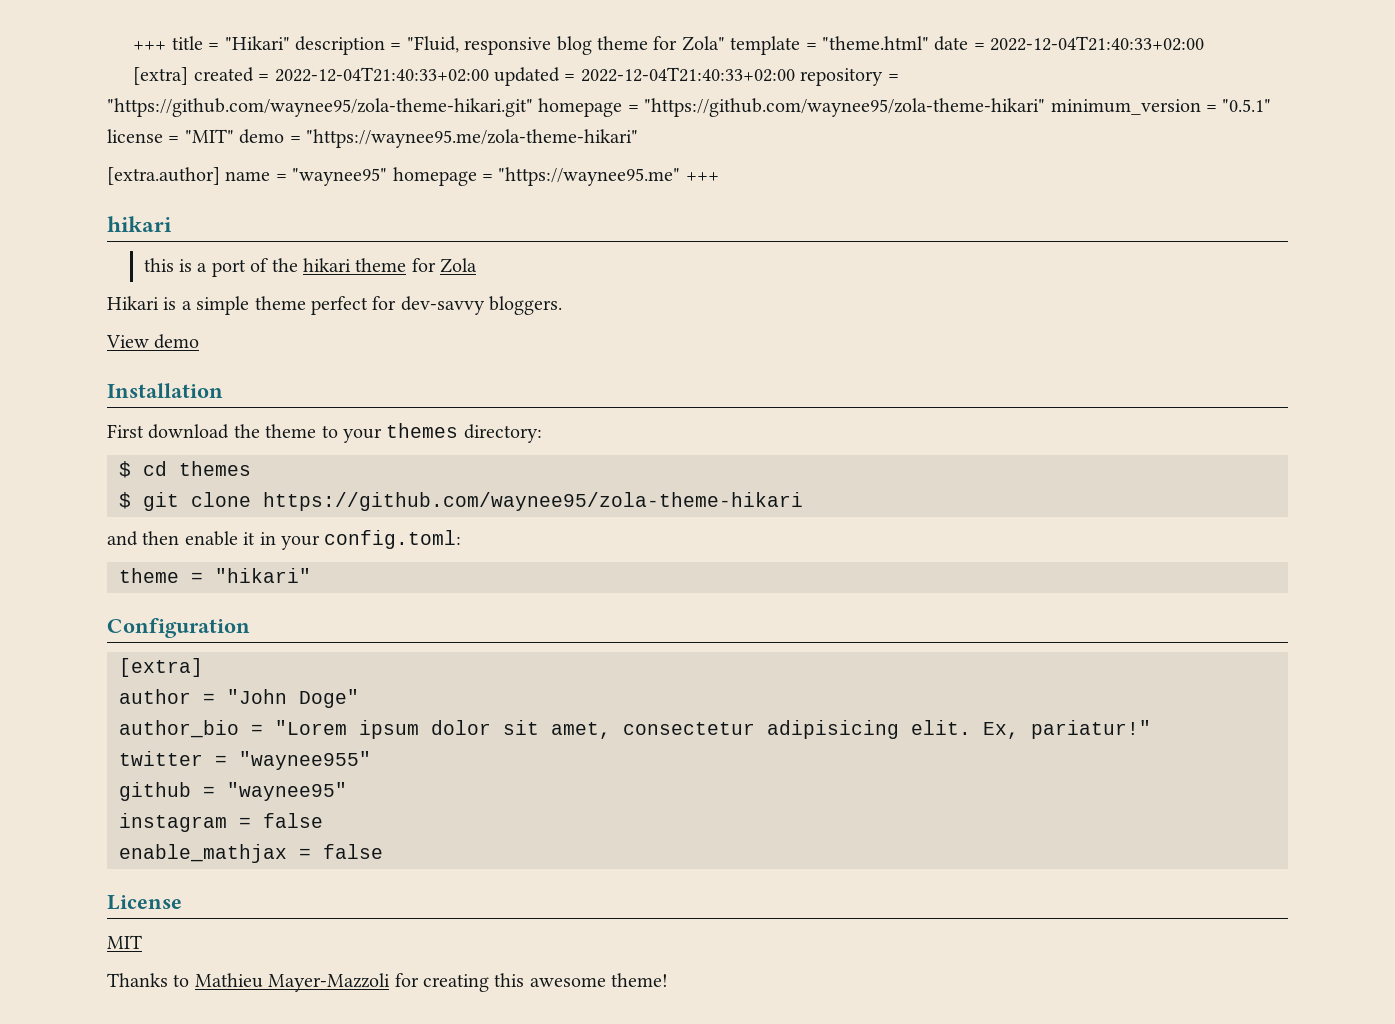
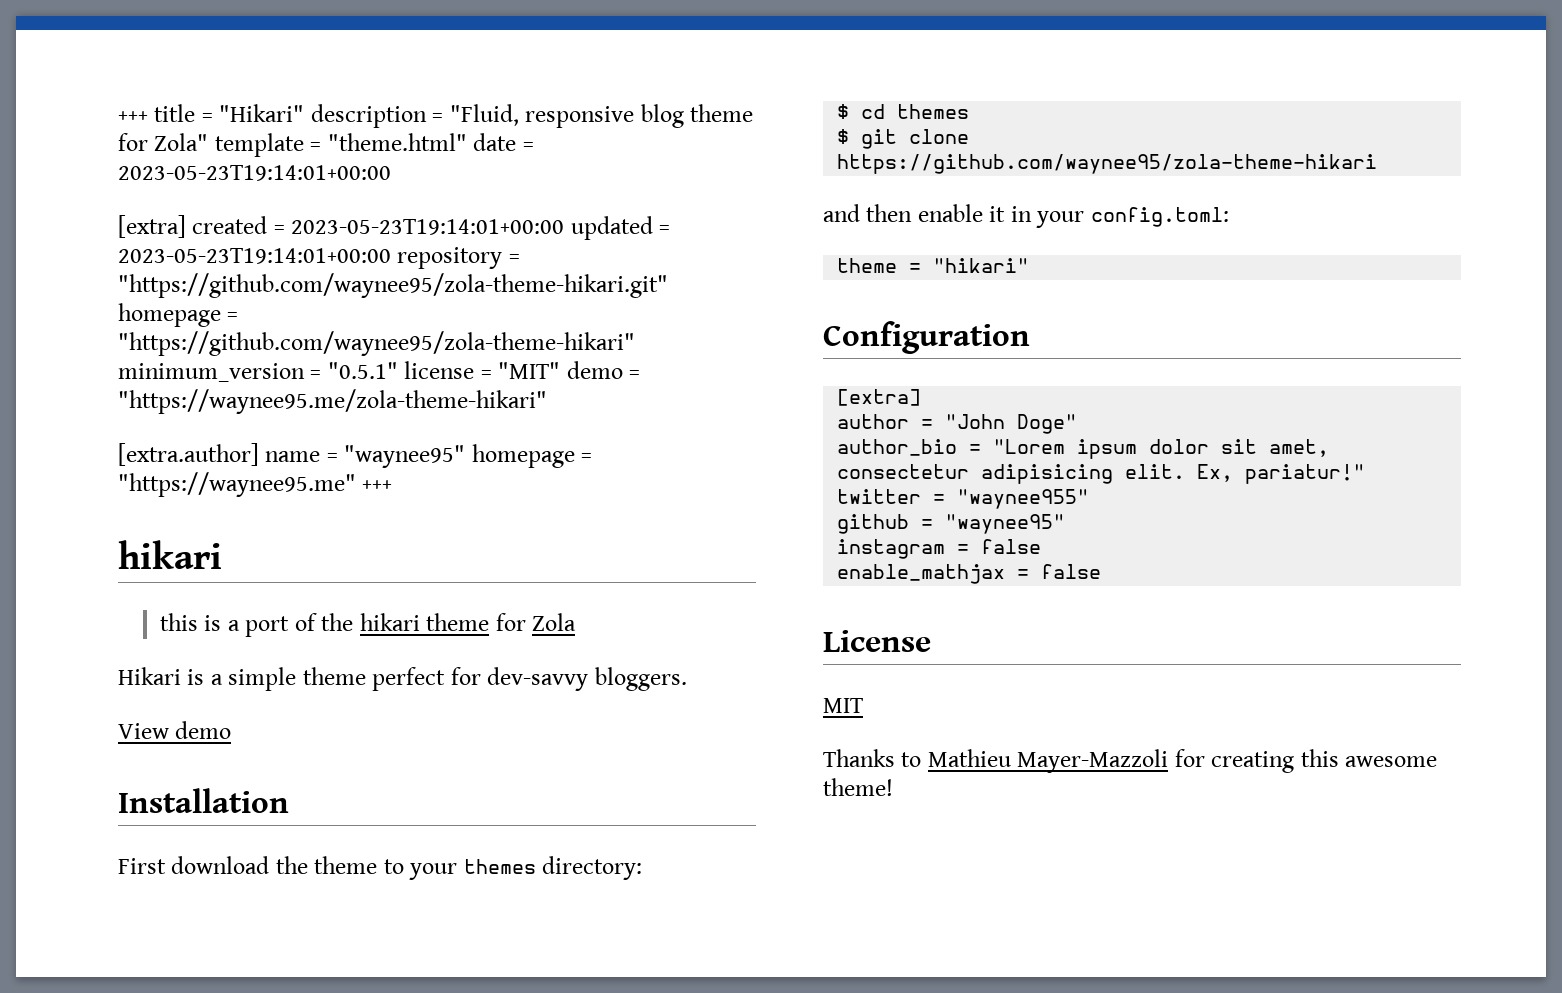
- +++ title = "Hikari" description = "Fluid, responsive blog theme for Zola" template = "theme.html" date = 2022-12-04T21:40:33+02:00
+ +++ title = "Hikari" description = "Fluid, responsive blog theme for Zola" template = "theme.html" date = 2023-05-23T19:14:01+00:00
- [extra] created = 2022-12-04T21:40:33+02:00 updated = 2022-12-04T21:40:33+02:00 repository = "https://github.com/waynee95/zola-theme-hikari.git" homepage = "https://github.com/waynee95/zola-theme-hikari" minimum_version = "0.5.1" license = "MIT" demo = "https://waynee95.me/zola-theme-hikari"
+ [extra] created = 2023-05-23T19:14:01+00:00 updated = 2023-05-23T19:14:01+00:00 repository = "https://github.com/waynee95/zola-theme-hikari.git" homepage = "https://github.com/waynee95/zola-theme-hikari" minimum_version = "0.5.1" license = "MIT" demo = "https://waynee95.me/zola-theme-hikari"

